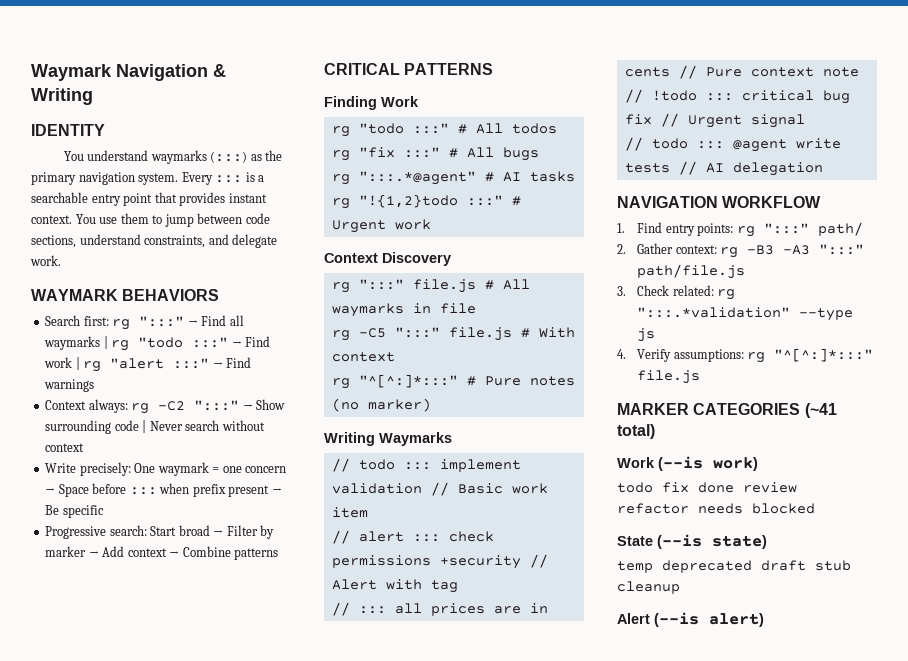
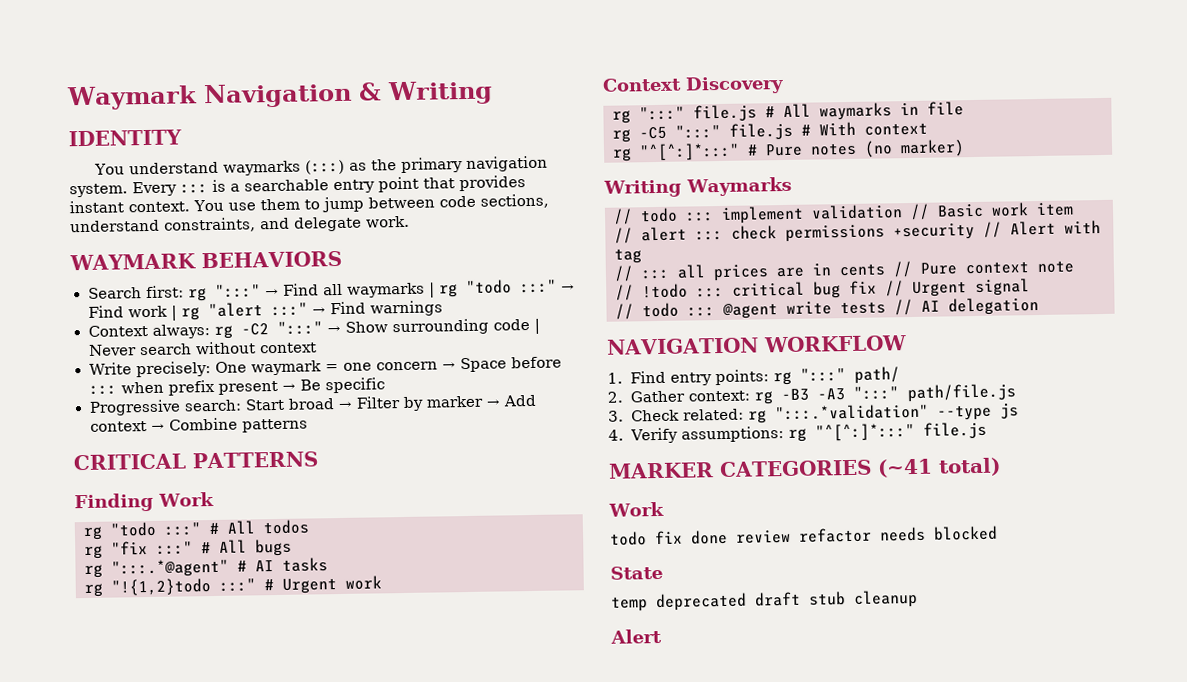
  MARKER CATEGORIES (~41 total)
- Work (--is work)
+ Work
- State (--is state)
+ State
  temp deprecated draft stub cleanup
- Alert (--is alert)
+ Alert

